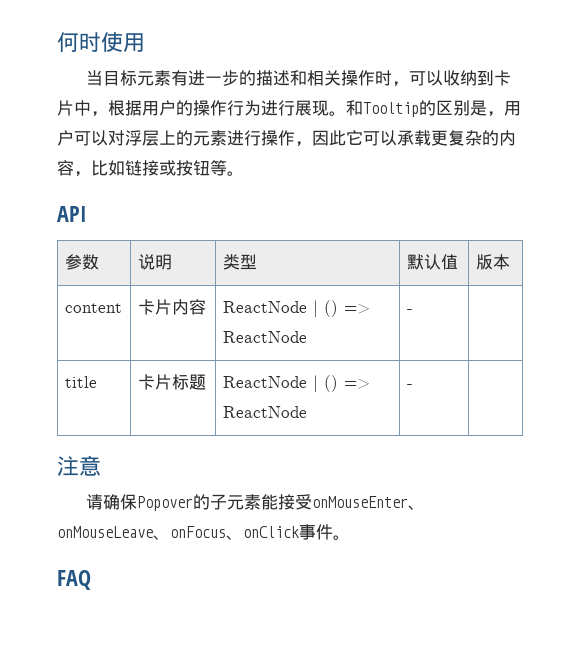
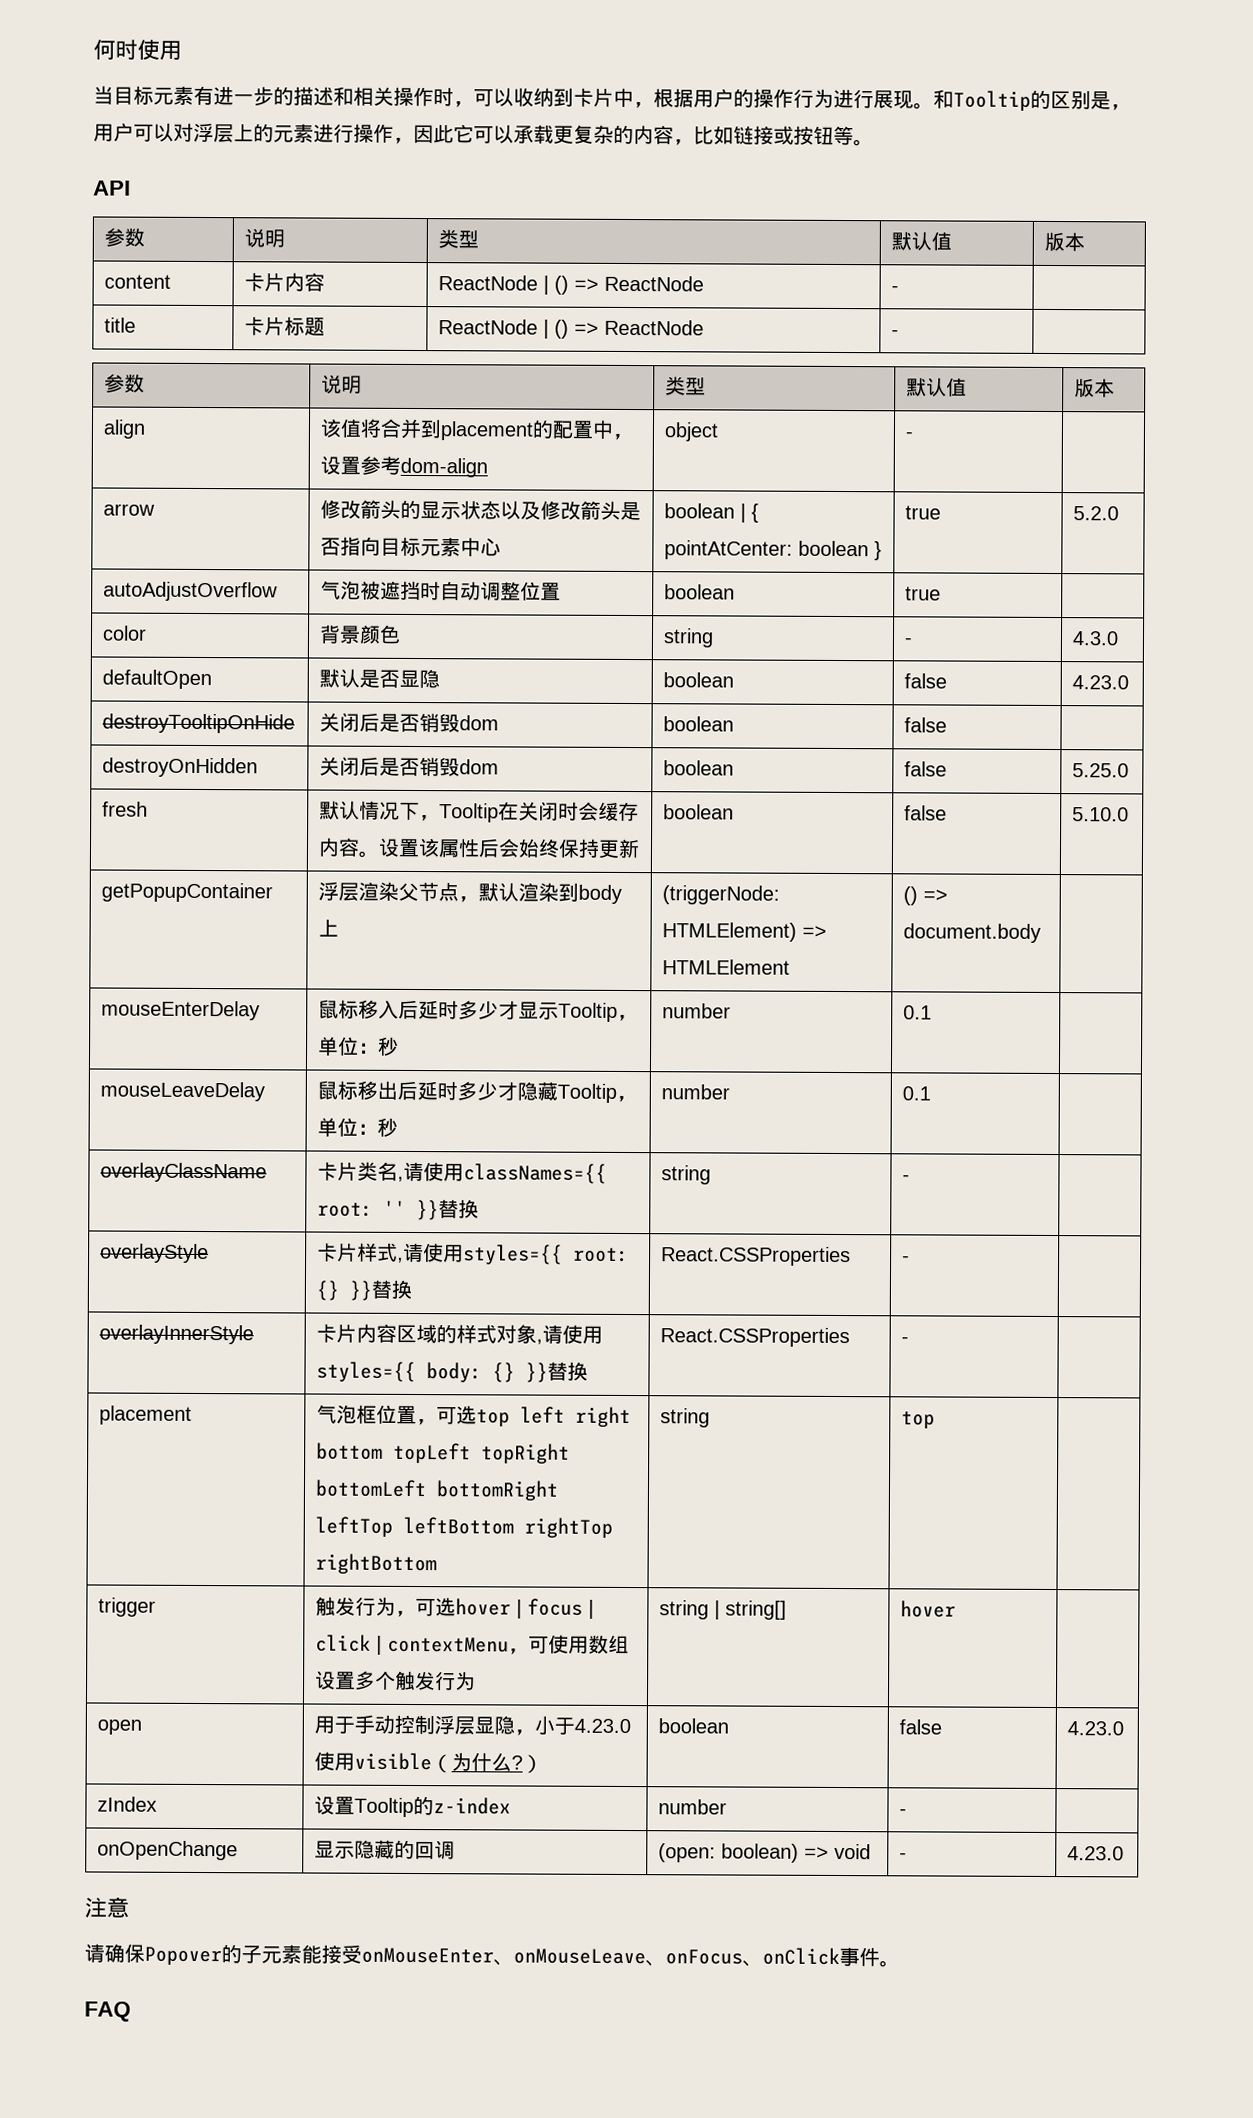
  title | 卡片标题 | ReactNode | () => ReactNode | - |
+ 参数 | 说明 | 类型 | 默认值 | 版本
+ align | 该值将合并到placement的配置中，设置参考dom-align | object | - |
+ arrow | 修改箭头的显示状态以及修改箭头是否指向目标元素中心 | boolean | { pointAtCenter: boolean } | true | 5.2.0
+ autoAdjustOverflow | 气泡被遮挡时自动调整位置 | boolean | true |
+ color | 背景颜色 | string | - | 4.3.0
+ defaultOpen | 默认是否显隐 | boolean | false | 4.23.0
+ destroyTooltipOnHide | 关闭后是否销毁dom | boolean | false |
+ destroyOnHidden | 关闭后是否销毁dom | boolean | false | 5.25.0
+ fresh | 默认情况下，Tooltip在关闭时会缓存内容。设置该属性后会始终保持更新 | boolean | false | 5.10.0
+ getPopupContainer | 浮层渲染父节点，默认渲染到body上 | (triggerNode: HTMLElement) => HTMLElement | () => document.body |
+ mouseEnterDelay | 鼠标移入后延时多少才显示Tooltip，单位：秒 | number | 0.1 |
+ mouseLeaveDelay | 鼠标移出后延时多少才隐藏Tooltip，单位：秒 | number | 0.1 |
+ overlayClassName | 卡片类名,请使用classNames={{ root: '' }}替换 | string | - |
+ overlayStyle | 卡片样式,请使用styles={{ root: {} }}替换 | React.CSSProperties | - |
+ overlayInnerStyle | 卡片内容区域的样式对象,请使用styles={{ body: {} }}替换 | React.CSSProperties | - |
+ placement | 气泡框位置，可选top left right bottom topLeft topRight bottomLeft bottomRight leftTop leftBottom rightTop rightBottom | string | top |
+ trigger | 触发行为，可选hover | focus | click | contextMenu，可使用数组设置多个触发行为 | string | string[] | hover |
+ open | 用于手动控制浮层显隐，小于4.23.0使用visible（为什么?） | boolean | false | 4.23.0
+ zIndex | 设置Tooltip的z-index | number | - |
+ onOpenChange | 显示隐藏的回调 | (open: boolean) => void | - | 4.23.0

